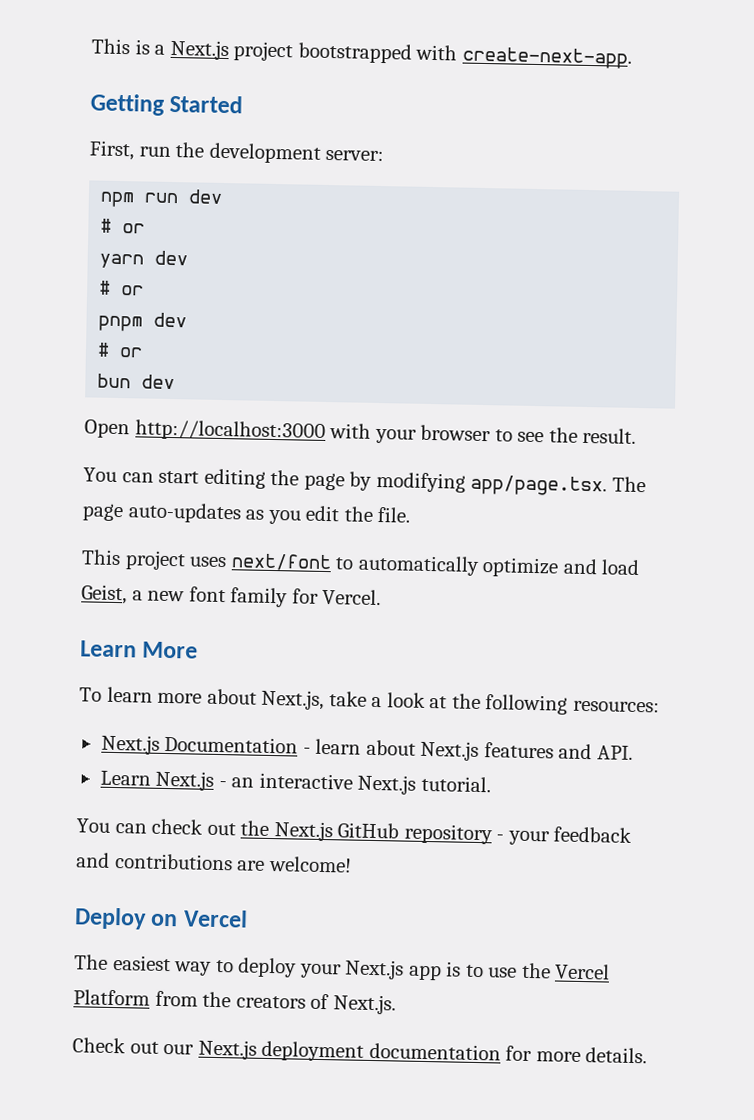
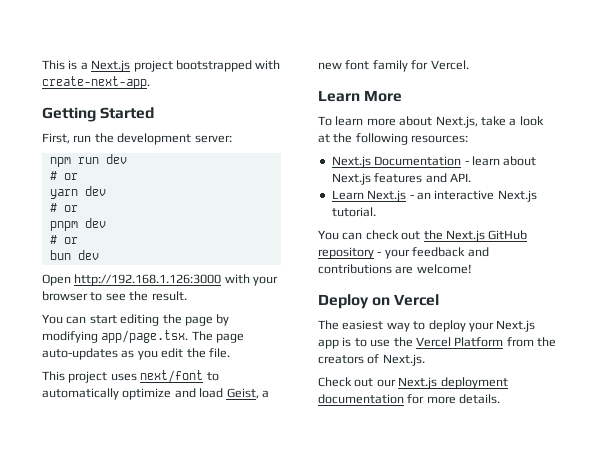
- Open http://localhost:3000 with your browser to see the result.
+ Open http://192.168.1.126:3000 with your browser to see the result.

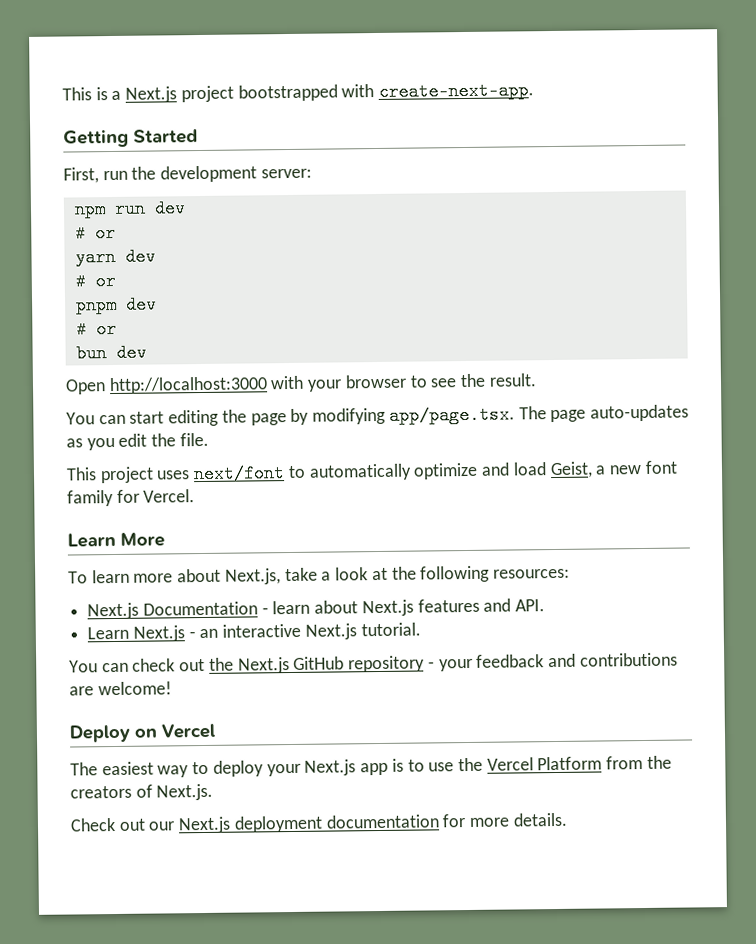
- Open http://192.168.1.126:3000 with your browser to see the result.
+ Open http://localhost:3000 with your browser to see the result.

